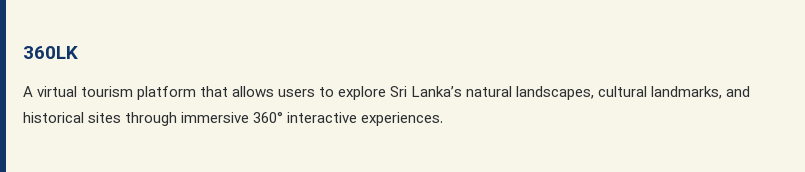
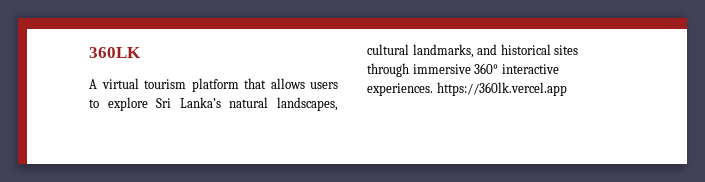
- A virtual tourism platform that allows users to explore Sri Lanka’s natural landscapes, cultural landmarks, and historical sites through immersive 360° interactive experiences.
+ A virtual tourism platform that allows users to explore Sri Lanka’s natural landscapes, cultural landmarks, and historical sites through immersive 360° interactive experiences. https://360lk.vercel.app

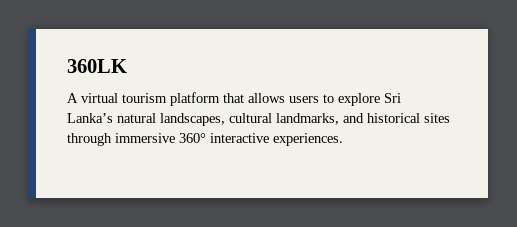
- A virtual tourism platform that allows users to explore Sri Lanka’s natural landscapes, cultural landmarks, and historical sites through immersive 360° interactive experiences. https://360lk.vercel.app
+ A virtual tourism platform that allows users to explore Sri Lanka’s natural landscapes, cultural landmarks, and historical sites through immersive 360° interactive experiences.

